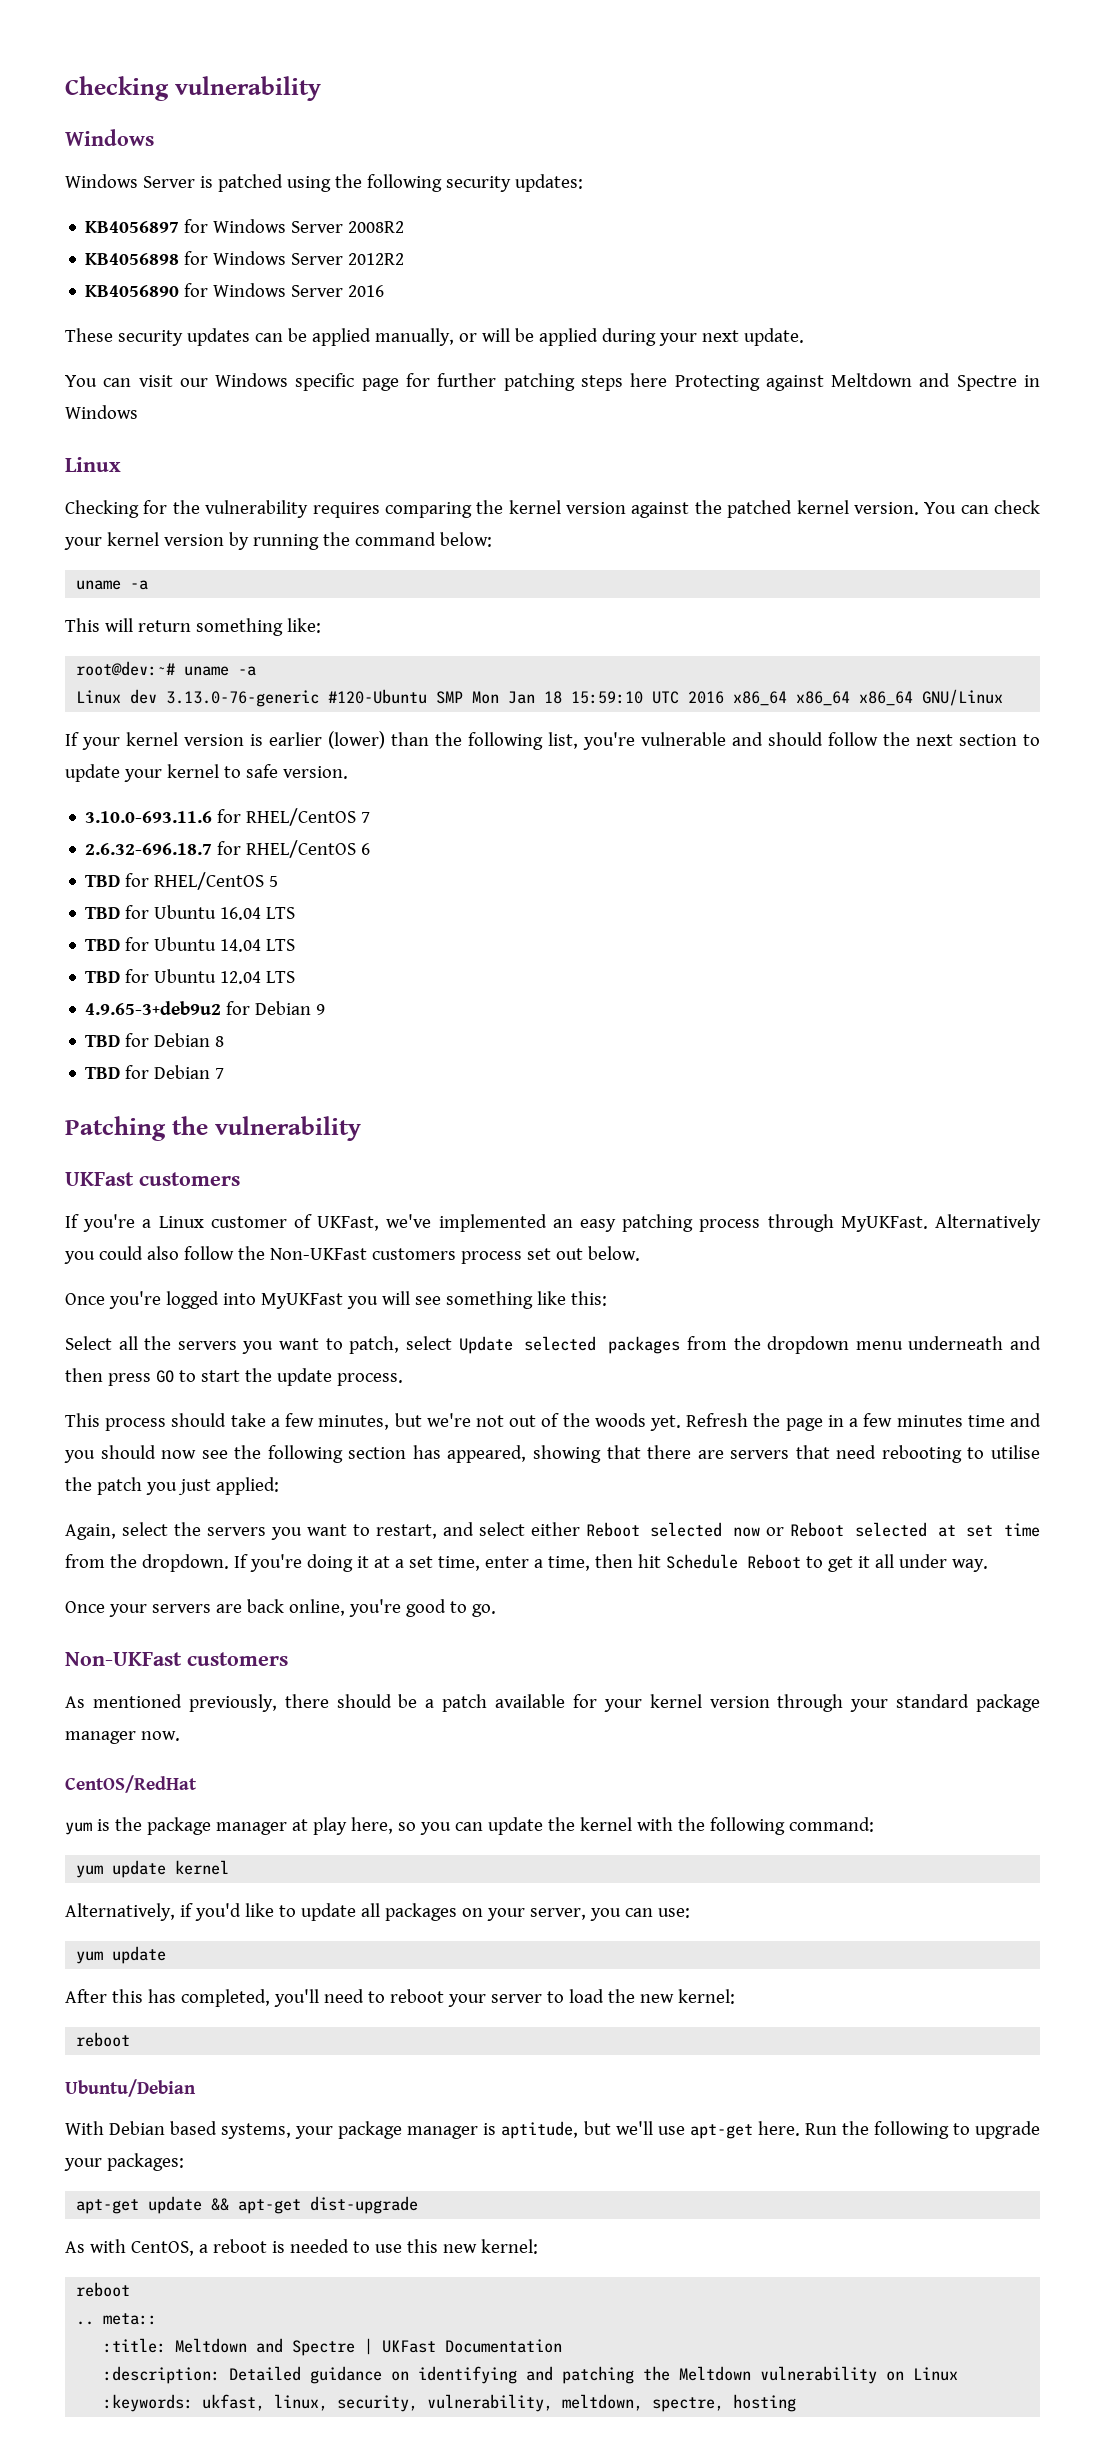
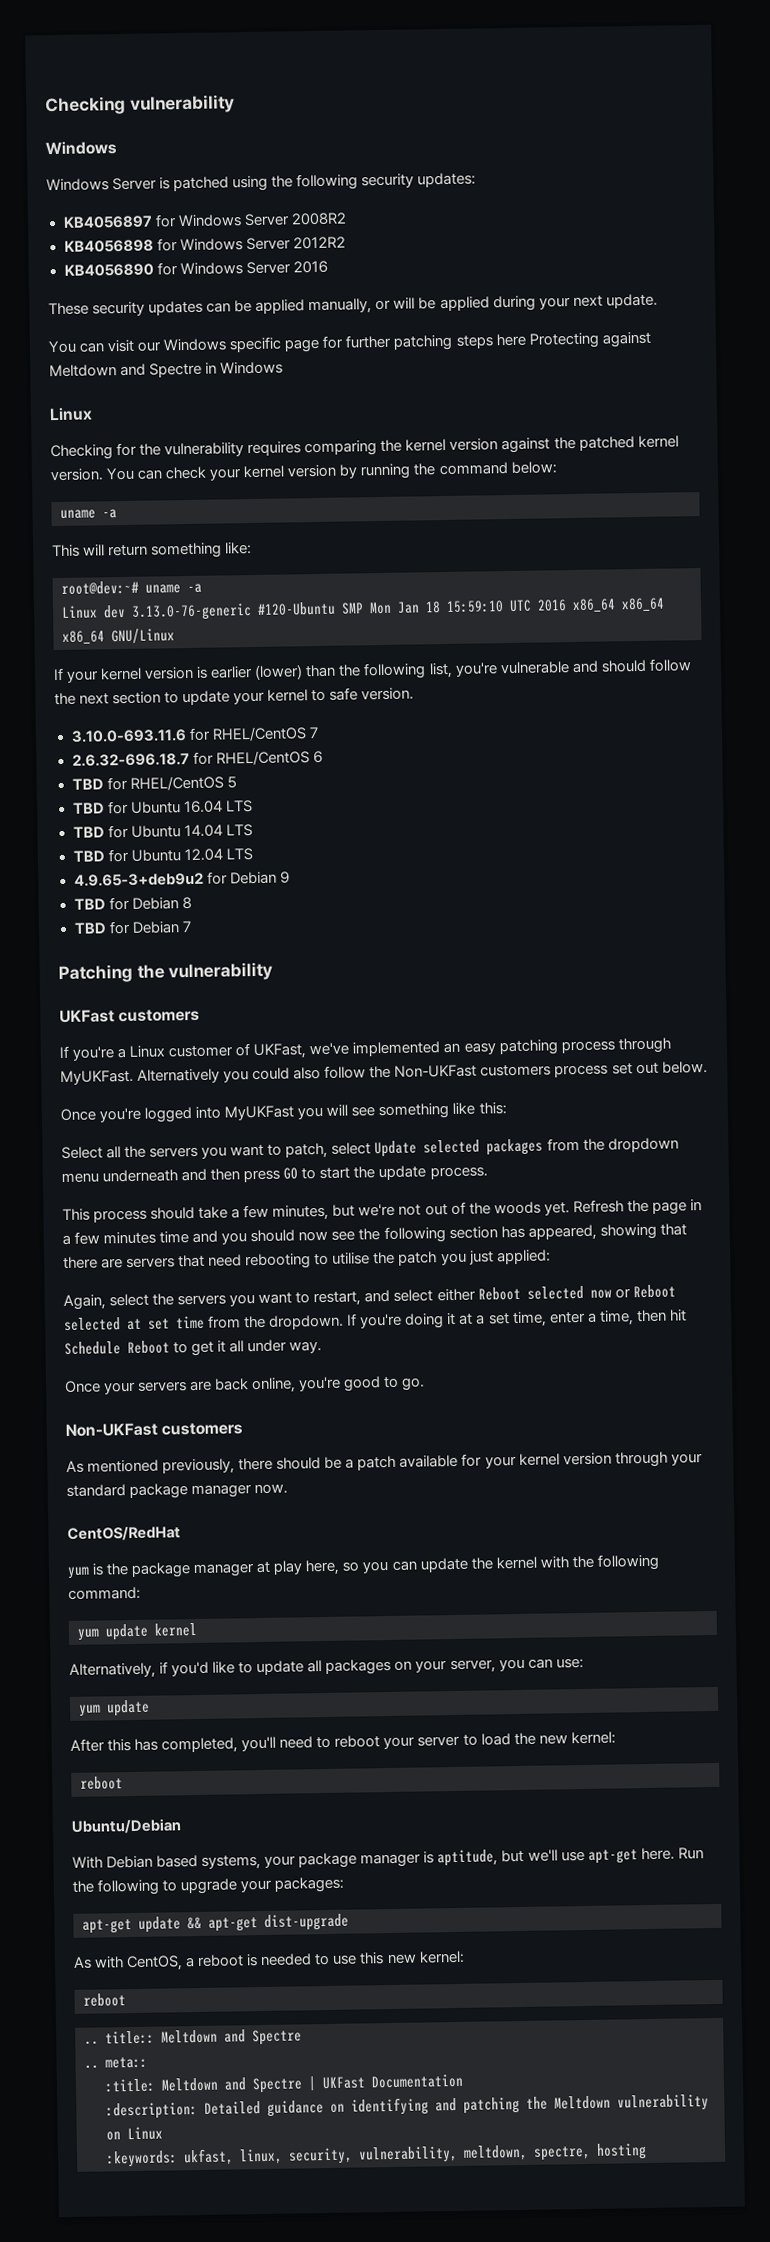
+ .. title:: Meltdown and Spectre

